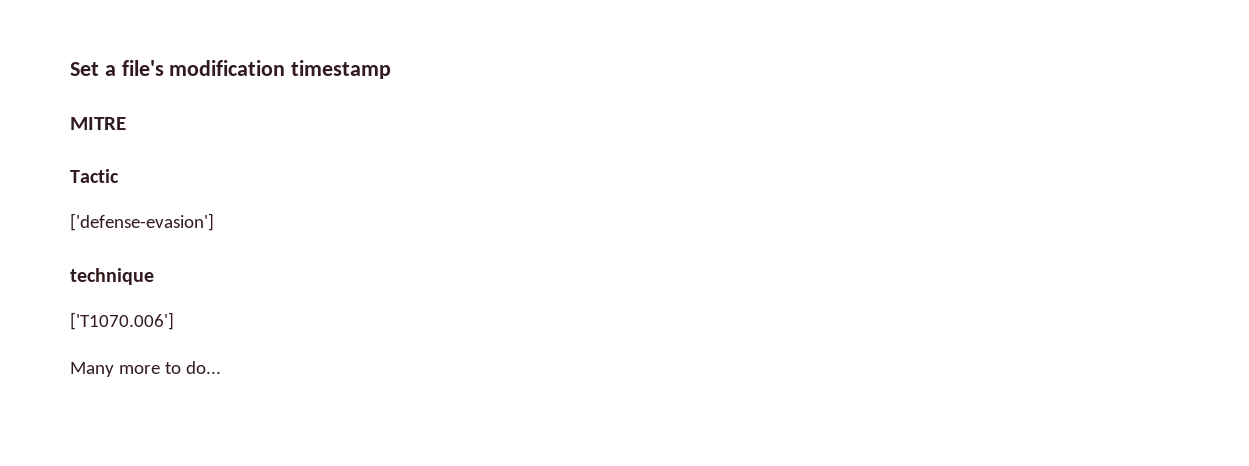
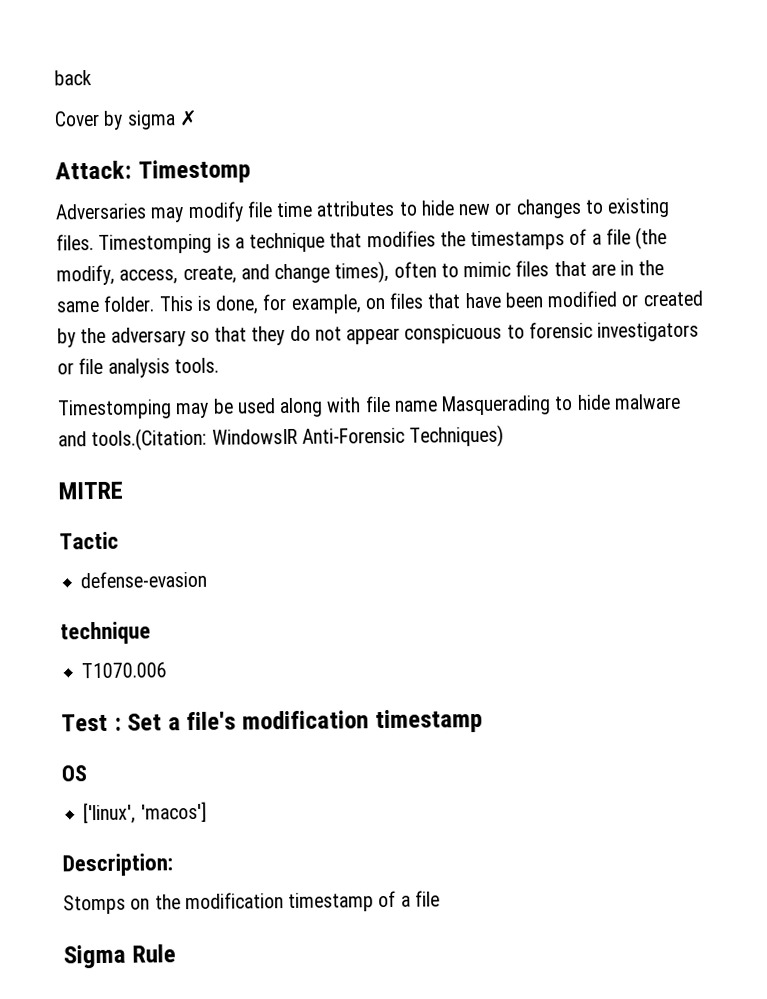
- Set a file's modification timestamp
+ back
+ Cover by sigma ✗
+ Attack: Timestomp
+ Adversaries may modify file time attributes to hide new or changes to existing files. Timestomping is a technique that modifies the timestamps of a file (the modify, access, create, and change times), often to mimic files that are in the same folder. This is done, for example, on files that have been modified or created by the adversary so that they do not appear conspicuous to forensic investigators or file analysis tools.
+ Timestomping may be used along with file name Masquerading to hide malware and tools.(Citation: WindowsIR Anti-Forensic Techniques)
+ MITRE
+ Tactic
+ defense-evasion
+ technique
+ T1070.006
+ Test : Set a file's modification timestamp
- MITRE
- Tactic
- ['defense-evasion']
- technique
- ['T1070.006']
- Many more to do...
+ OS
+ ['linux', 'macos']
+ Description:
+ Stomps on the modification timestamp of a file
+ Sigma Rule

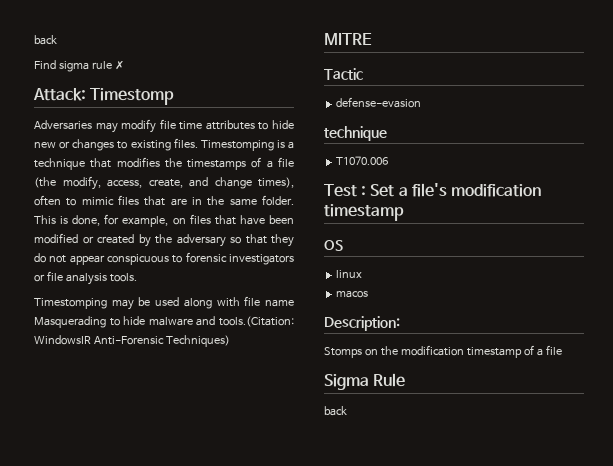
- Cover by sigma ✗
+ Find sigma rule ✗
- ['linux', 'macos']
+ linux
+ macos
  Sigma Rule
+ back

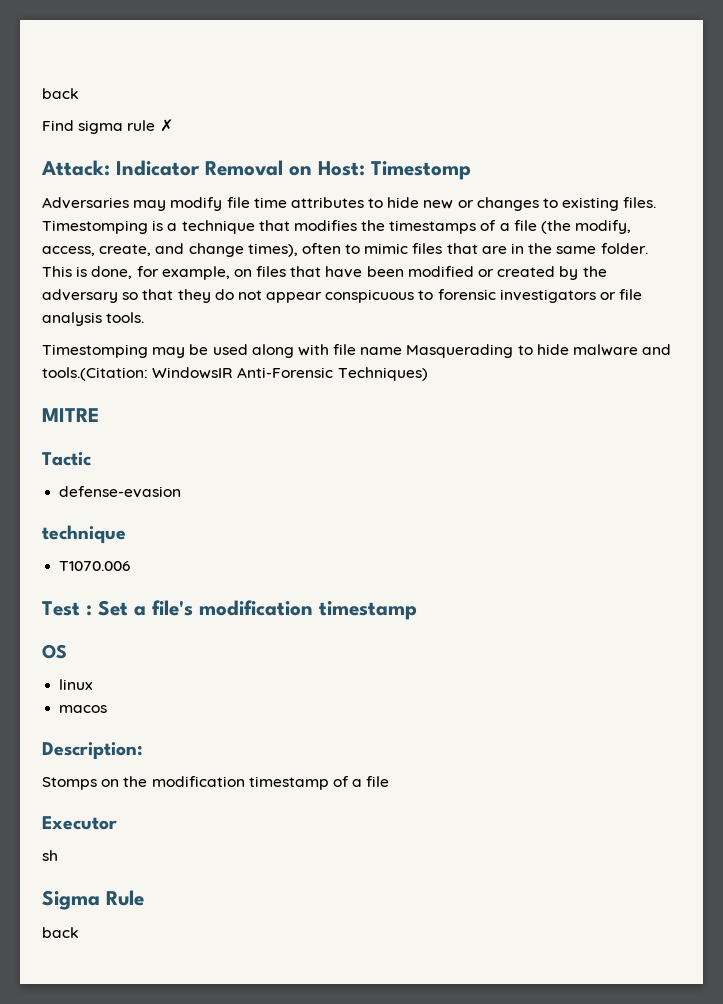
- Attack: Timestomp
+ Attack: Indicator Removal on Host: Timestomp
+ Executor
+ sh

